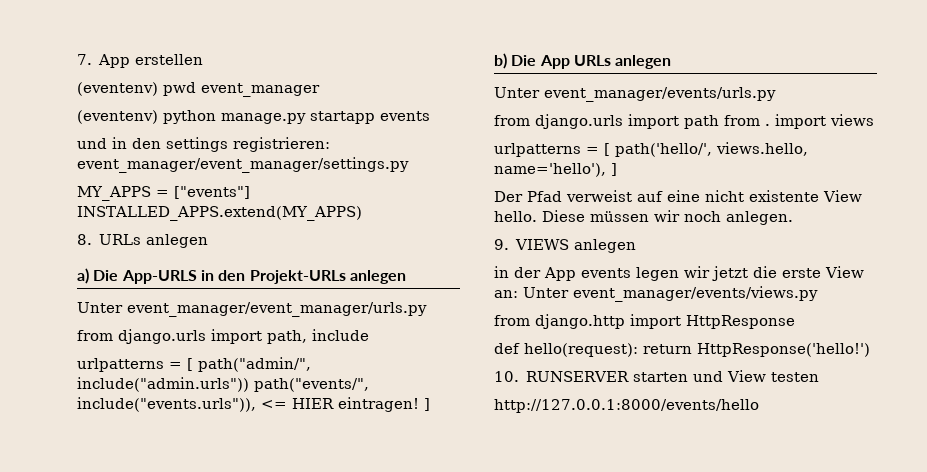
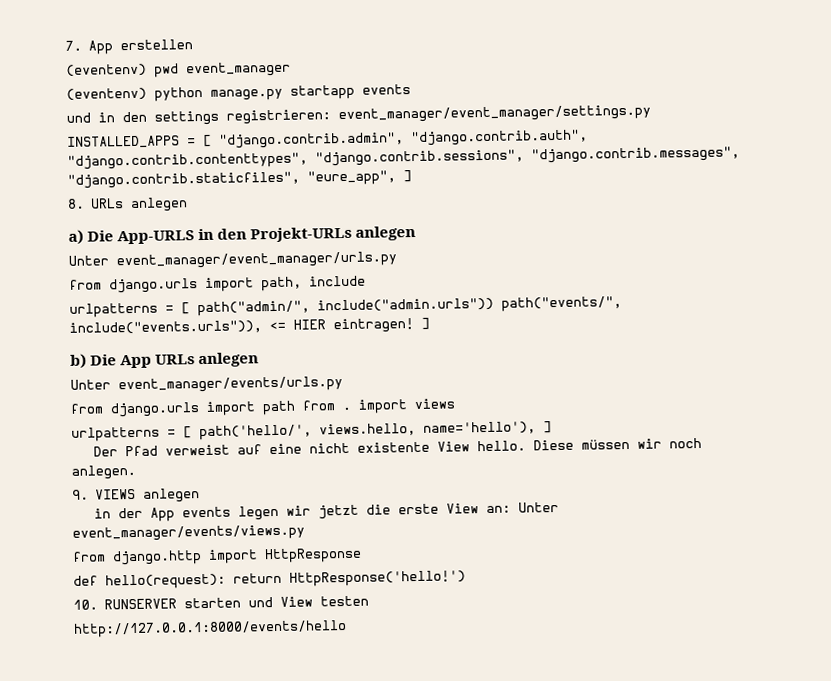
- MY_APPS = ["events"] INSTALLED_APPS.extend(MY_APPS)
+ INSTALLED_APPS = [ "django.contrib.admin", "django.contrib.auth", "django.contrib.contenttypes", "django.contrib.sessions", "django.contrib.messages", "django.contrib.staticfiles", "eure_app", ]

